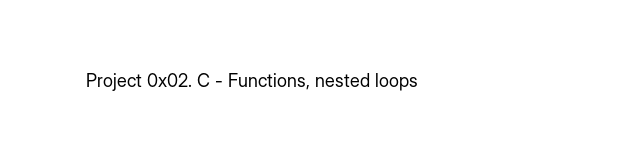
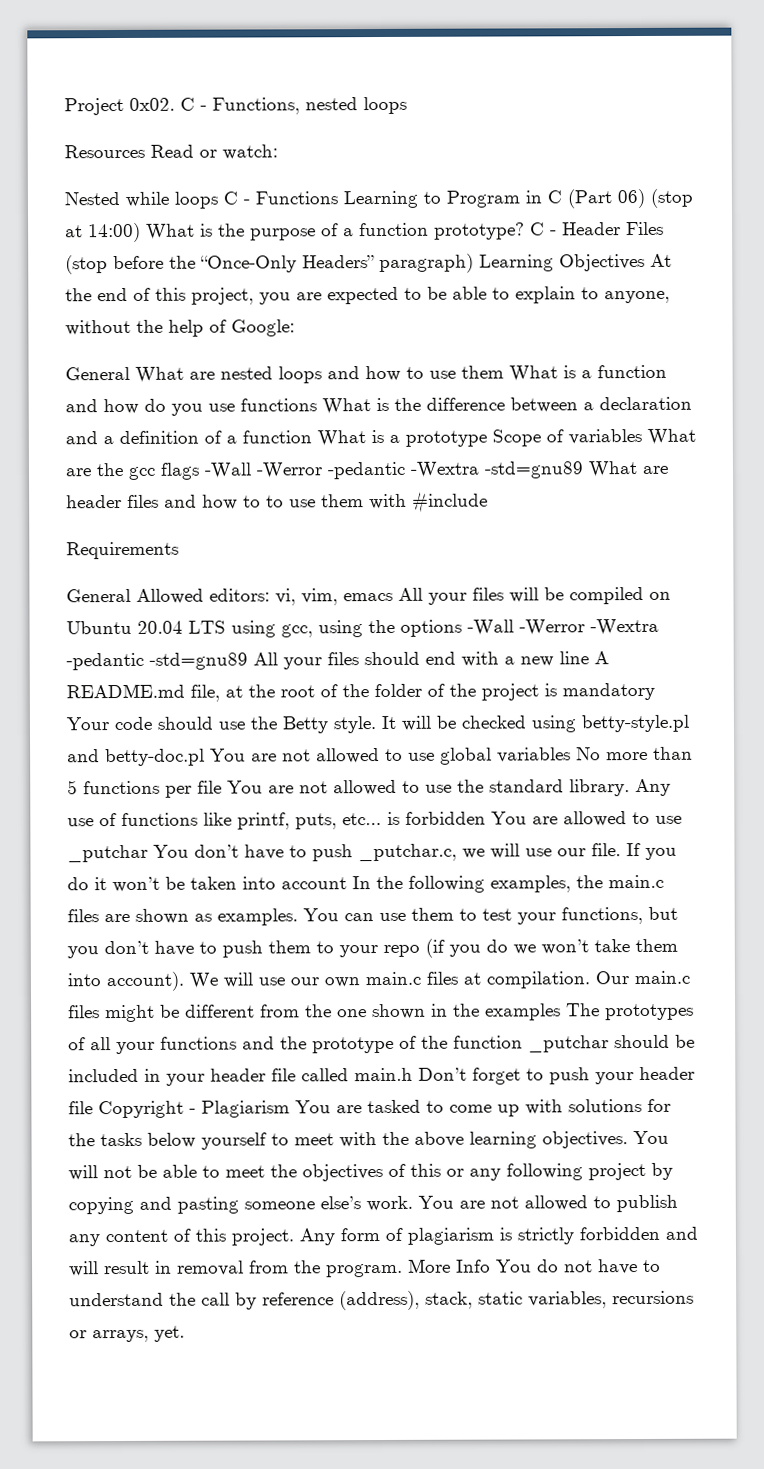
+ Resources Read or watch:
+ Nested while loops C - Functions Learning to Program in C (Part 06) (stop at 14:00) What is the purpose of a function prototype? C - Header Files (stop before the “Once-Only Headers” paragraph) Learning Objectives At the end of this project, you are expected to be able to explain to anyone, without the help of Google:
+ General What are nested loops and how to use them What is a function and how do you use functions What is the difference between a declaration and a definition of a function What is a prototype Scope of variables What are the gcc flags -Wall -Werror -pedantic -Wextra -std=gnu89 What are header files and how to to use them with #include
+ Requirements
+ General Allowed editors: vi, vim, emacs All your files will be compiled on Ubuntu 20.04 LTS using gcc, using the options -Wall -Werror -Wextra -pedantic -std=gnu89 All your files should end with a new line A README.md file, at the root of the folder of the project is mandatory Your code should use the Betty style. It will be checked using betty-style.pl and betty-doc.pl You are not allowed to use global variables No more than 5 functions per file You are not allowed to use the standard library. Any use of functions like printf, puts, etc… is forbidden You are allowed to use _putchar You don’t have to push _putchar.c, we will use our file. If you do it won’t be taken into account In the following examples, the main.c files are shown as examples. You can use them to test your functions, but you don’t have to push them to your repo (if you do we won’t take them into account). We will use our own main.c files at compilation. Our main.c files might be different from the one shown in the examples The prototypes of all your functions and the prototype of the function _putchar should be included in your header file called main.h Don’t forget to push your header file Copyright - Plagiarism You are tasked to come up with solutions for the tasks below yourself to meet with the above learning objectives. You will not be able to meet the objectives of this or any following project by copying and pasting someone else’s work. You are not allowed to publish any content of this project. Any form of plagiarism is strictly forbidden and will result in removal from the program. More Info You do not have to understand the call by reference (address), stack, static variables, recursions or arrays, yet.

